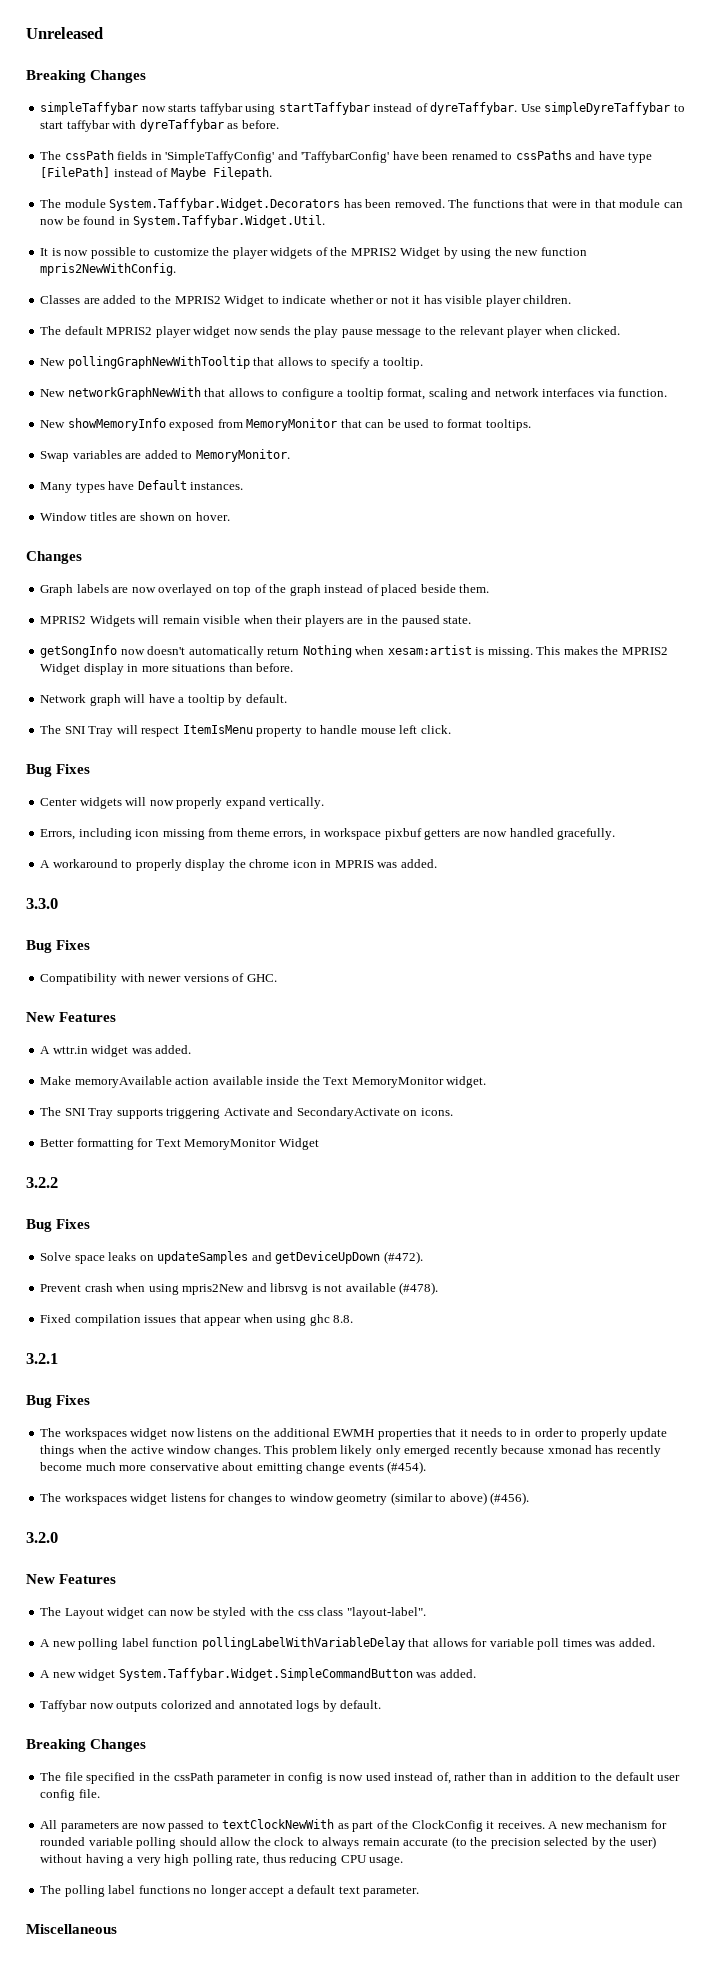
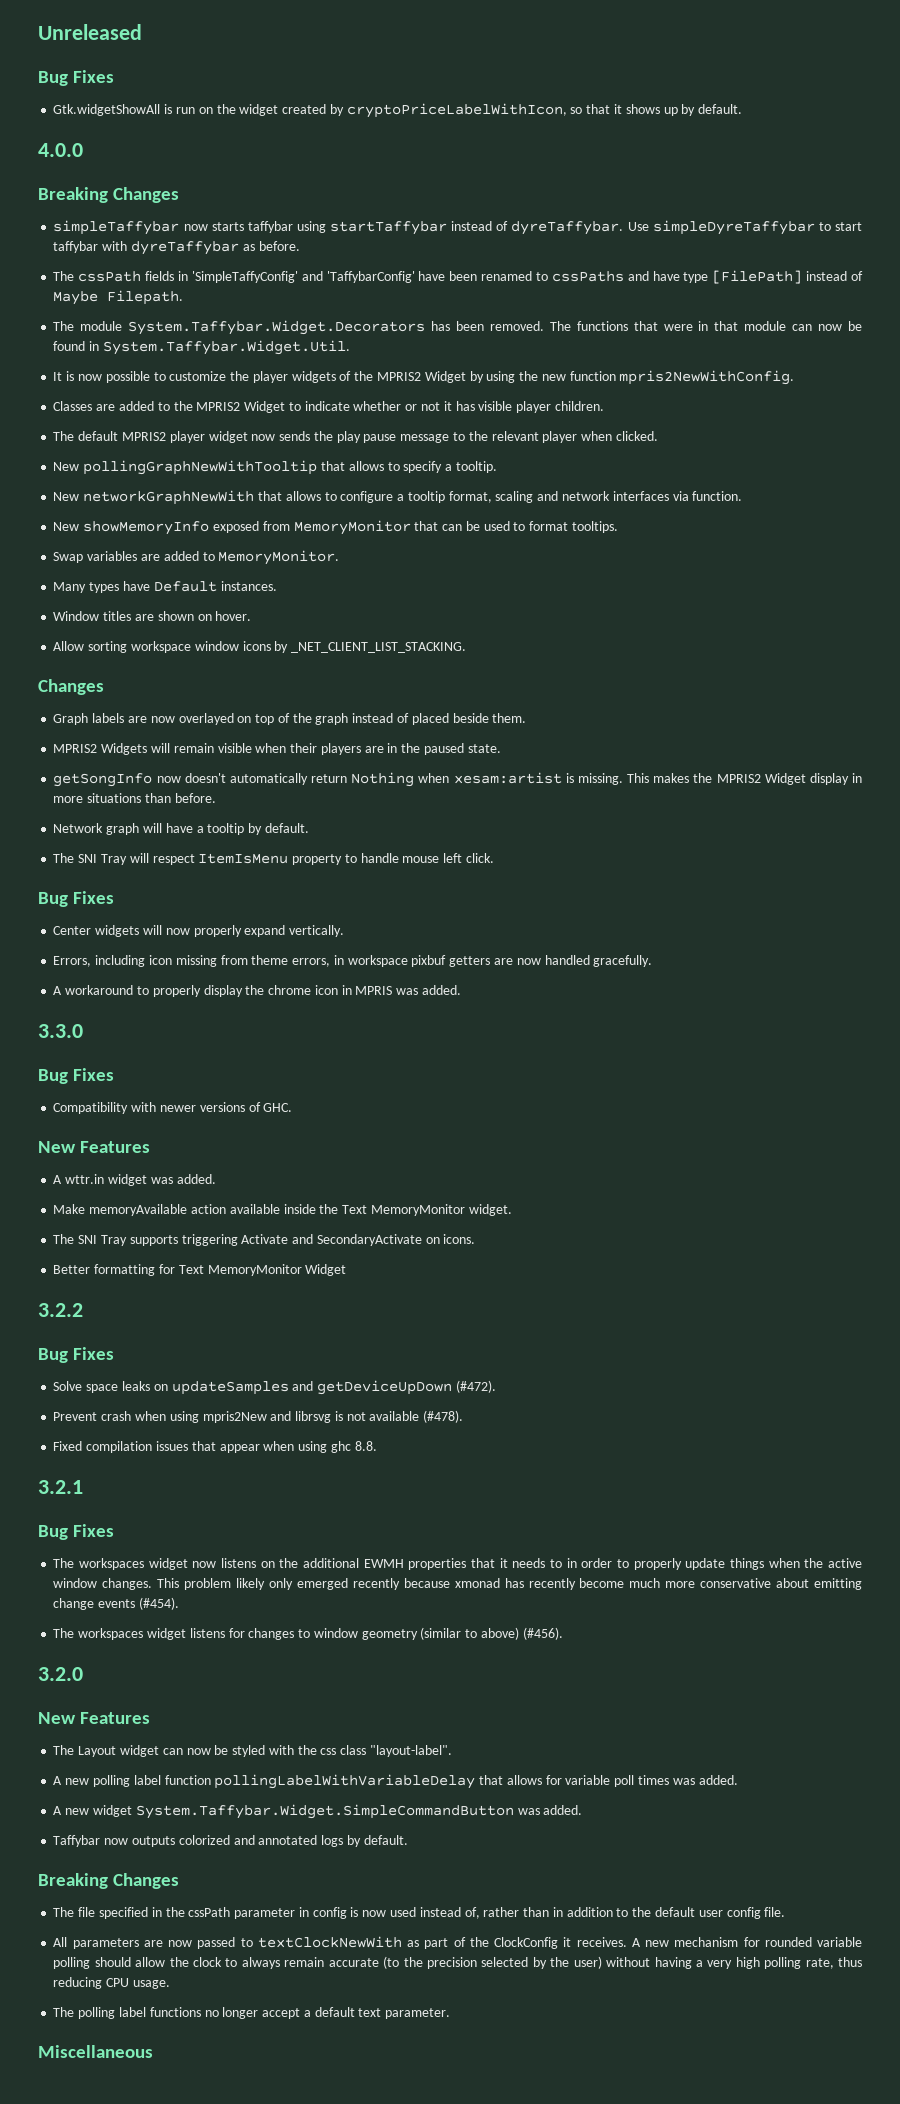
  Unreleased
+ Bug Fixes
+ Gtk.widgetShowAll is run on the widget created by cryptoPriceLabelWithIcon, so that it shows up by default.
+ 4.0.0
+ Allow sorting workspace window icons by _NET_CLIENT_LIST_STACKING.

